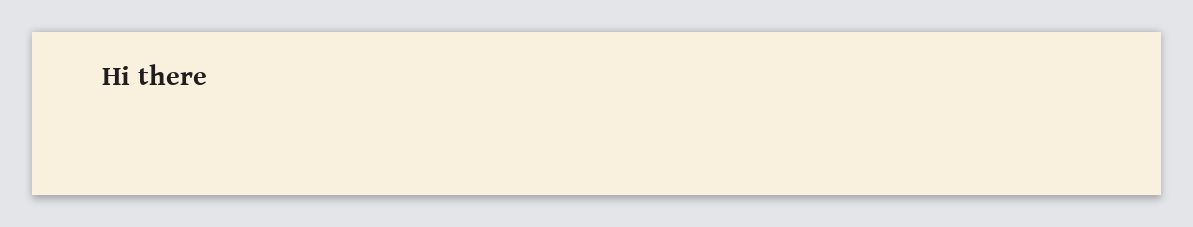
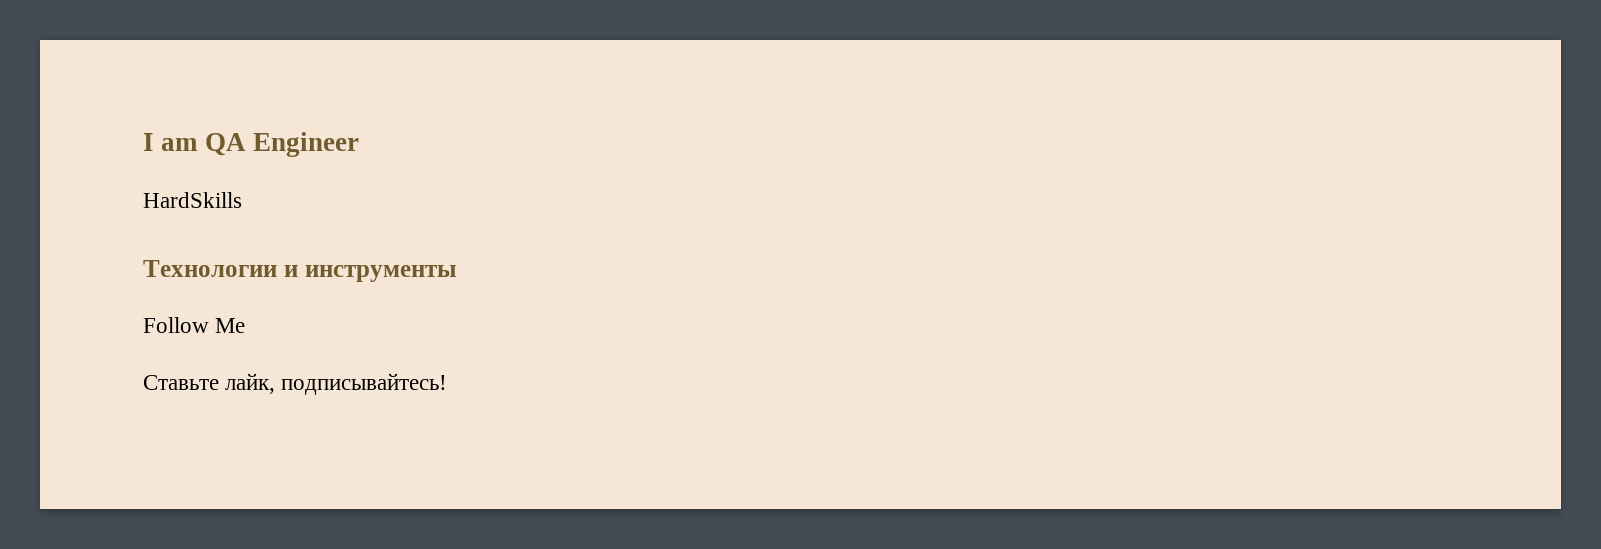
- Hi there
+ I am QA Engineer
+ HardSkills
+ Технологии и инструменты
+ Follow Me
+ Ставьте лайк, подписывайтесь!

